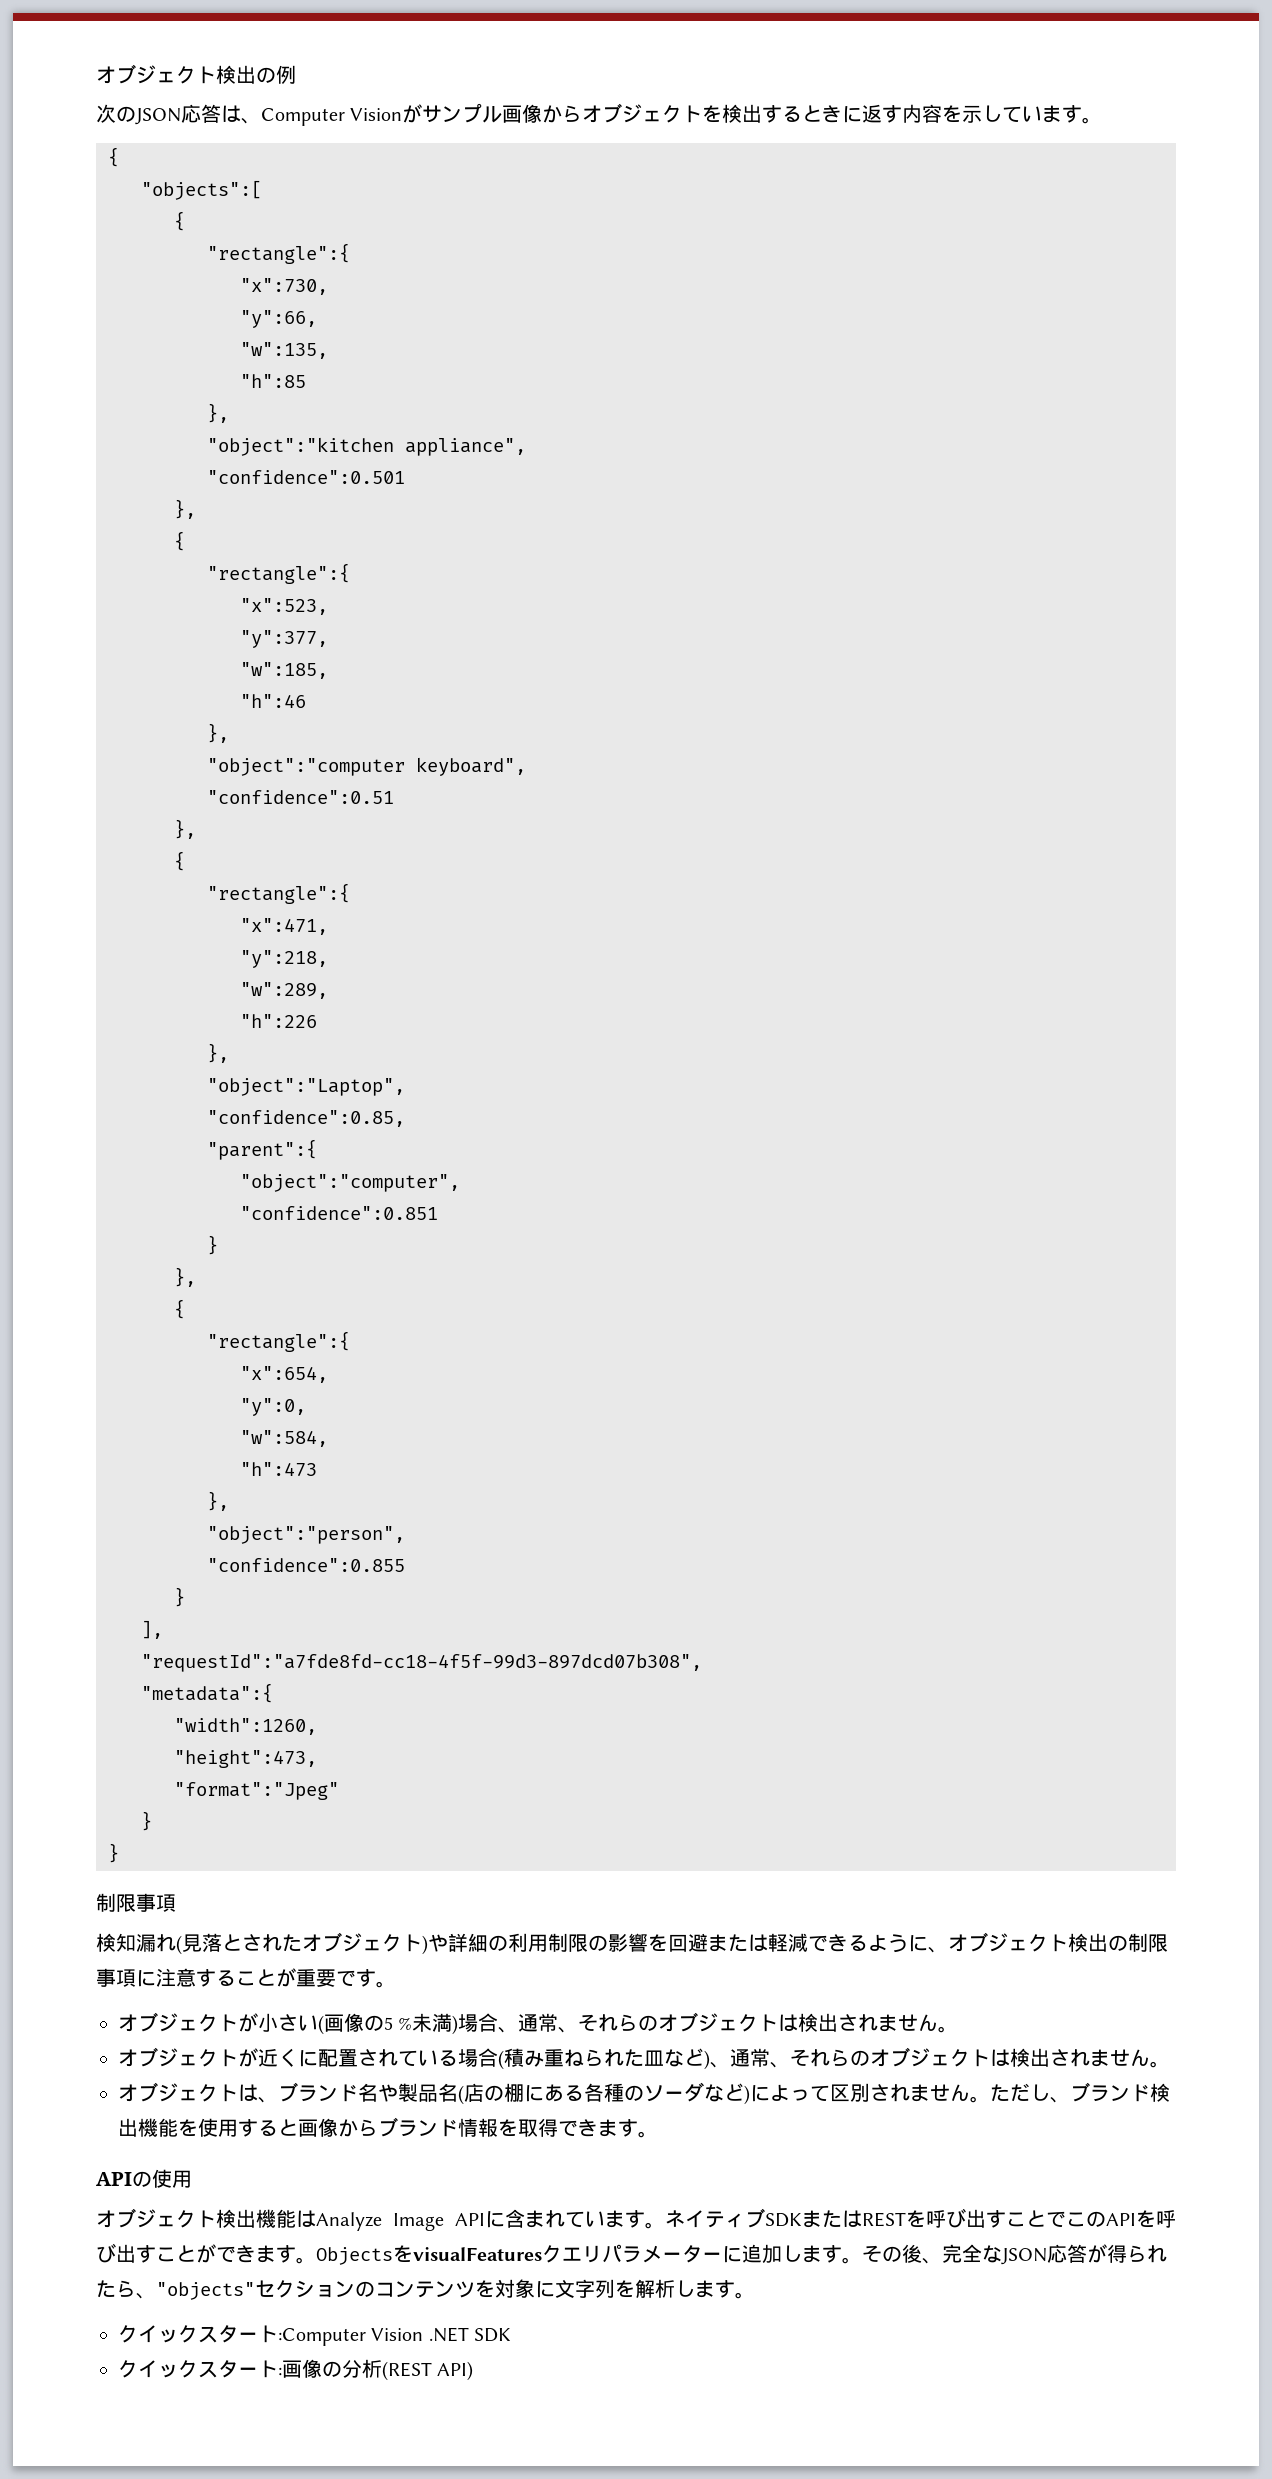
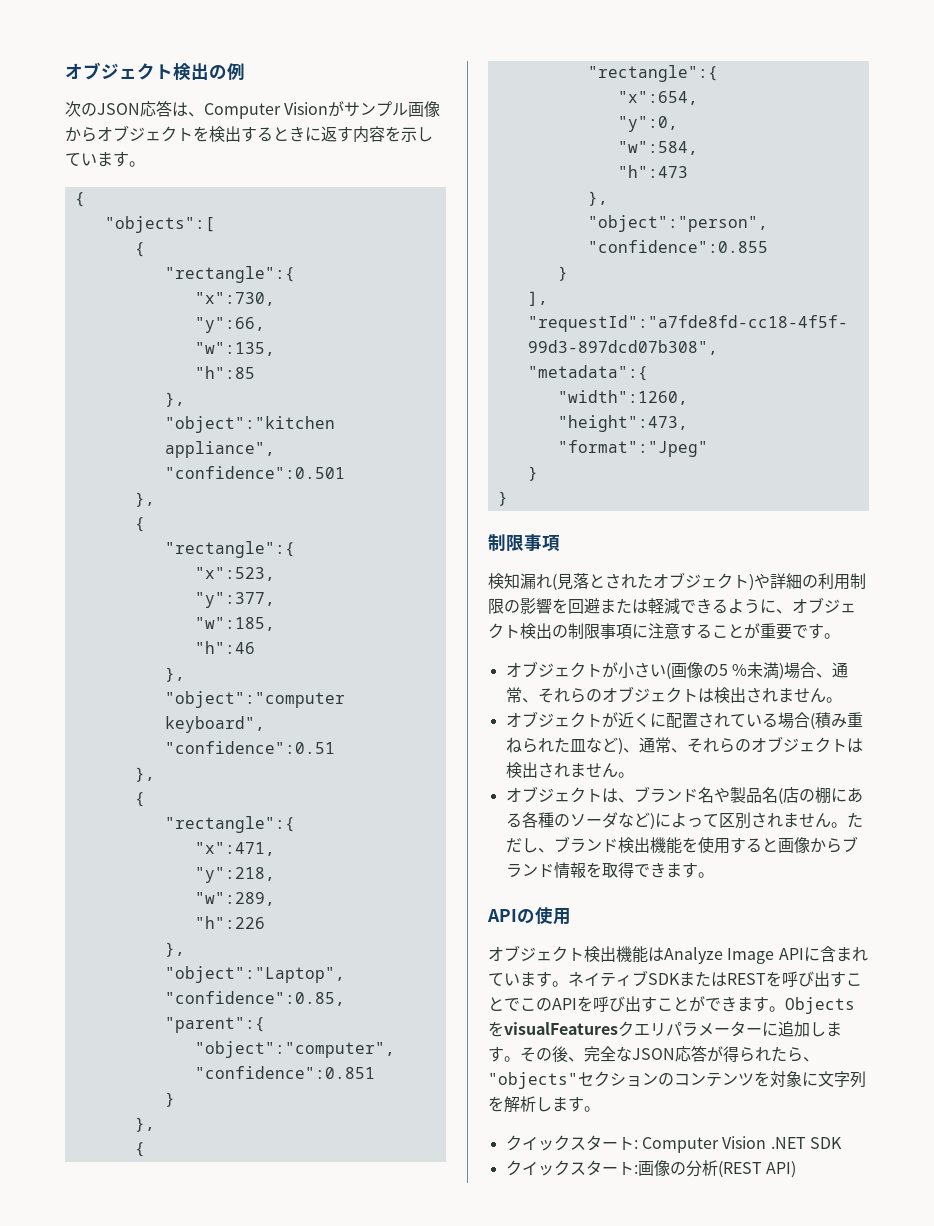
- クイックスタート:Computer Vision .NET SDK
+ クイックスタート: Computer Vision .NET SDK

